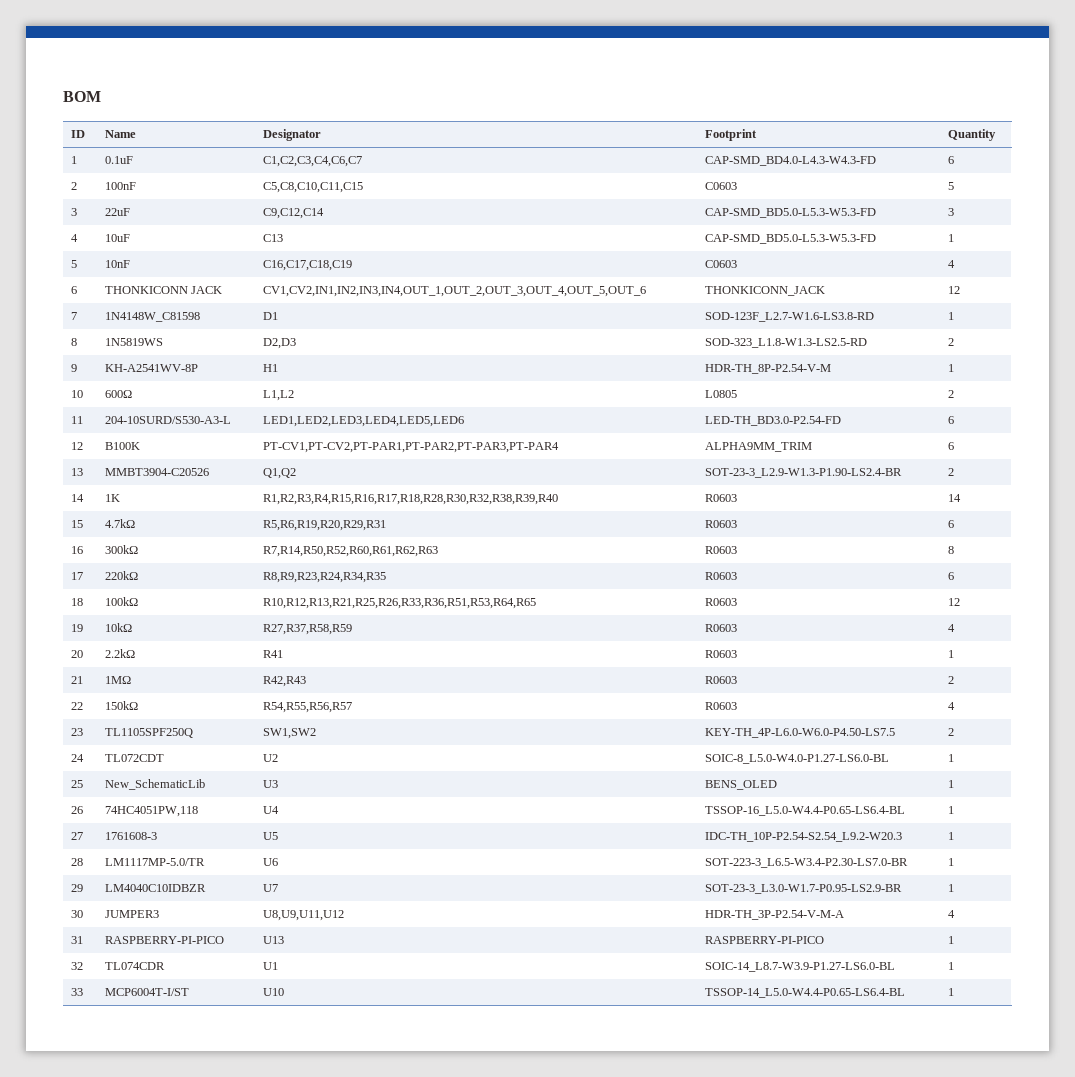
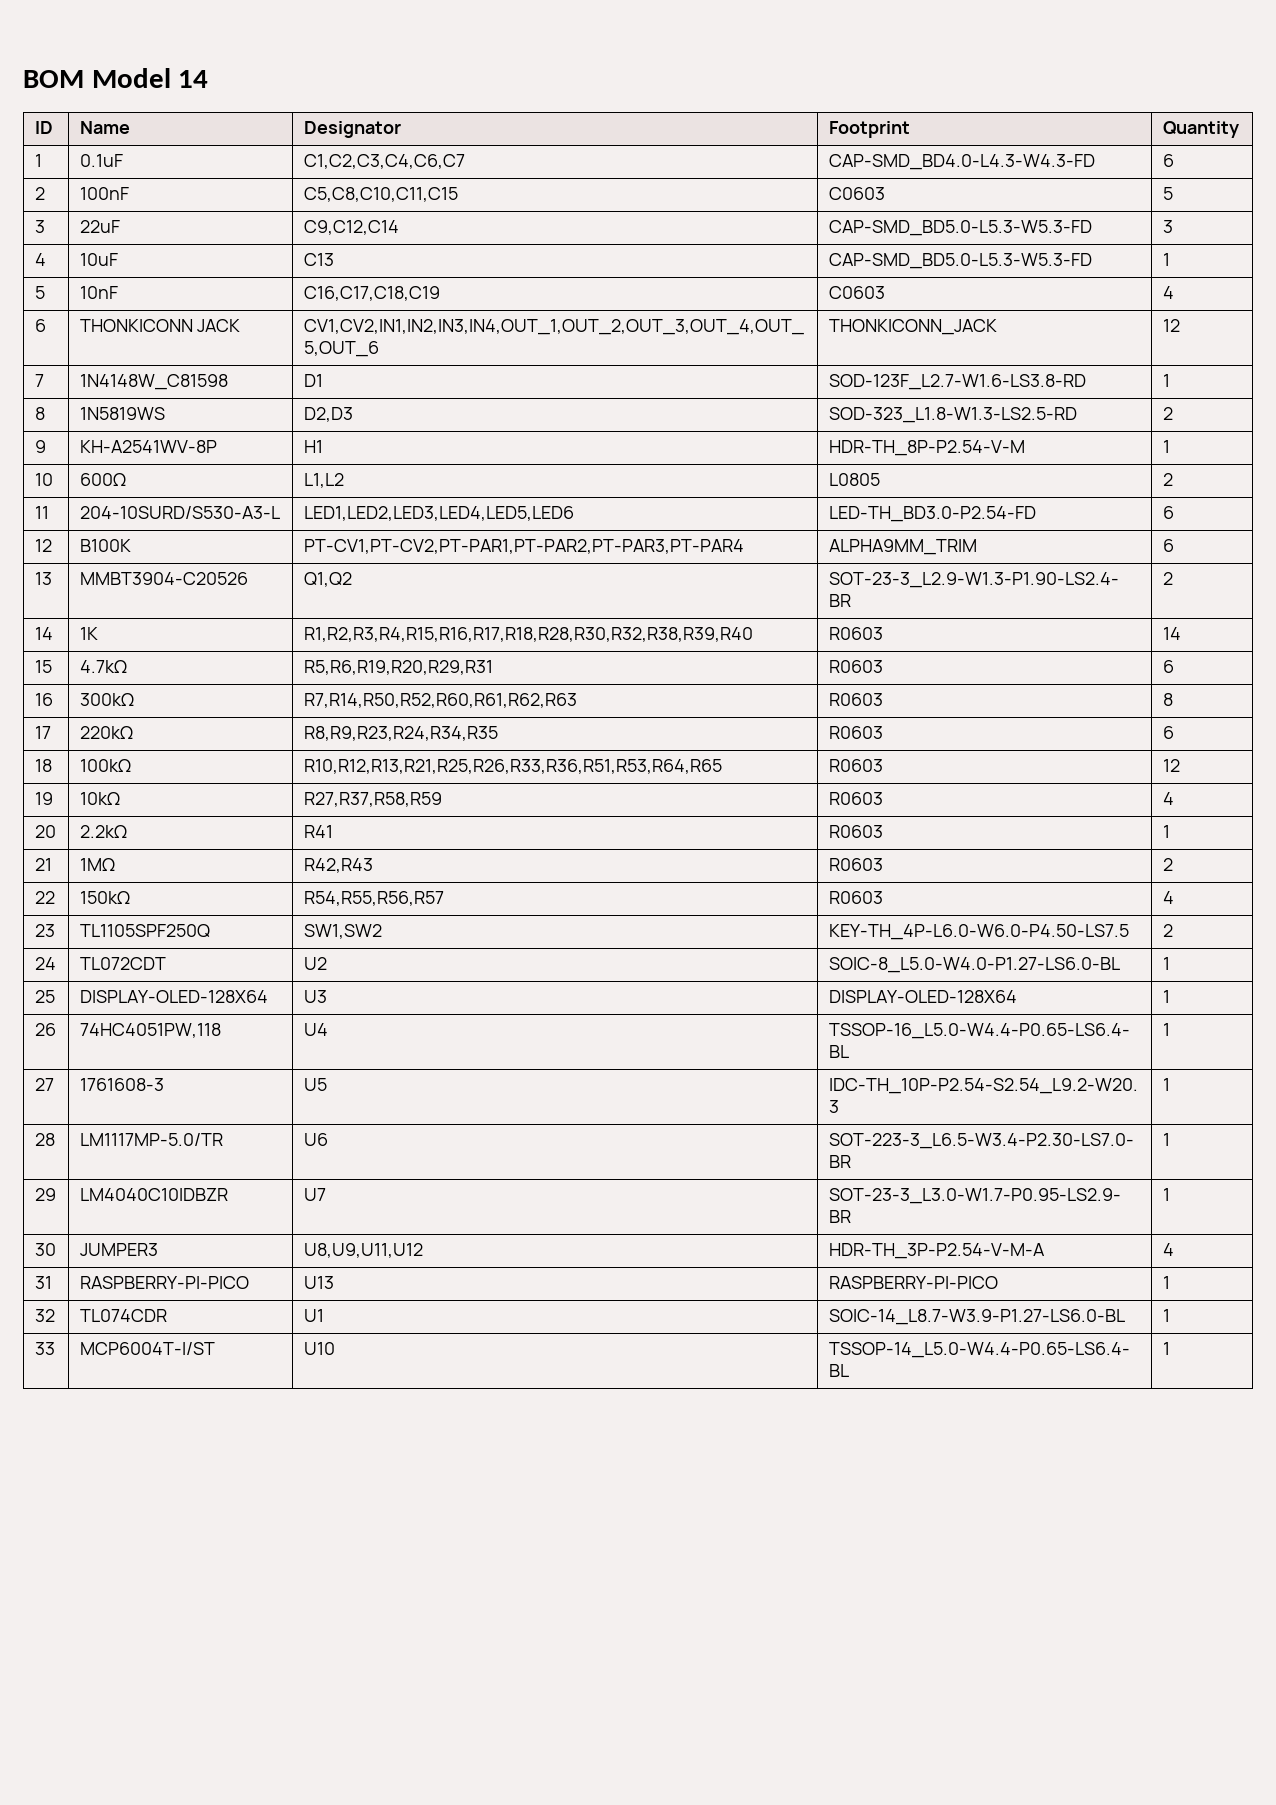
- BOM
+ BOM Model 14
- 25 | New_SchematicLib | U3 | BENS_OLED | 1
+ 25 | DISPLAY-OLED-128X64 | U3 | DISPLAY-OLED-128X64 | 1

